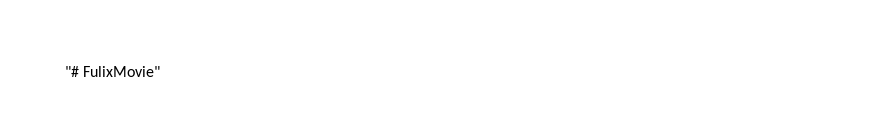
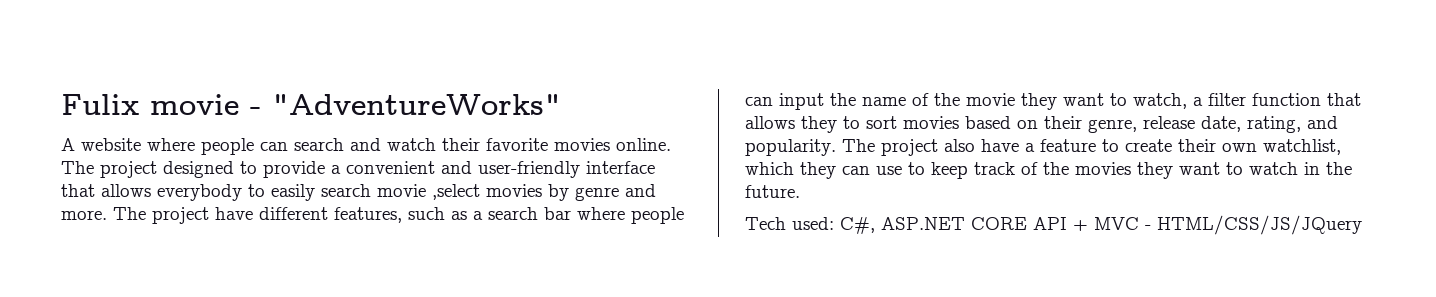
- "# FulixMovie"
+ Fulix movie - "AdventureWorks"
+ A website where people can search and watch their favorite movies online. The project designed to provide a convenient and user-friendly interface that allows everybody to easily search movie ,select movies by genre and more. The project have different features, such as a search bar where people can input the name of the movie they want to watch, a filter function that allows they to sort movies based on their genre, release date, rating, and popularity. The project also have a feature to create their own watchlist, which they can use to keep track of the movies they want to watch in the future.
+ Tech used: C#, ASP.NET CORE API + MVC - HTML/CSS/JS/JQuery

